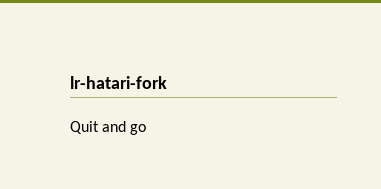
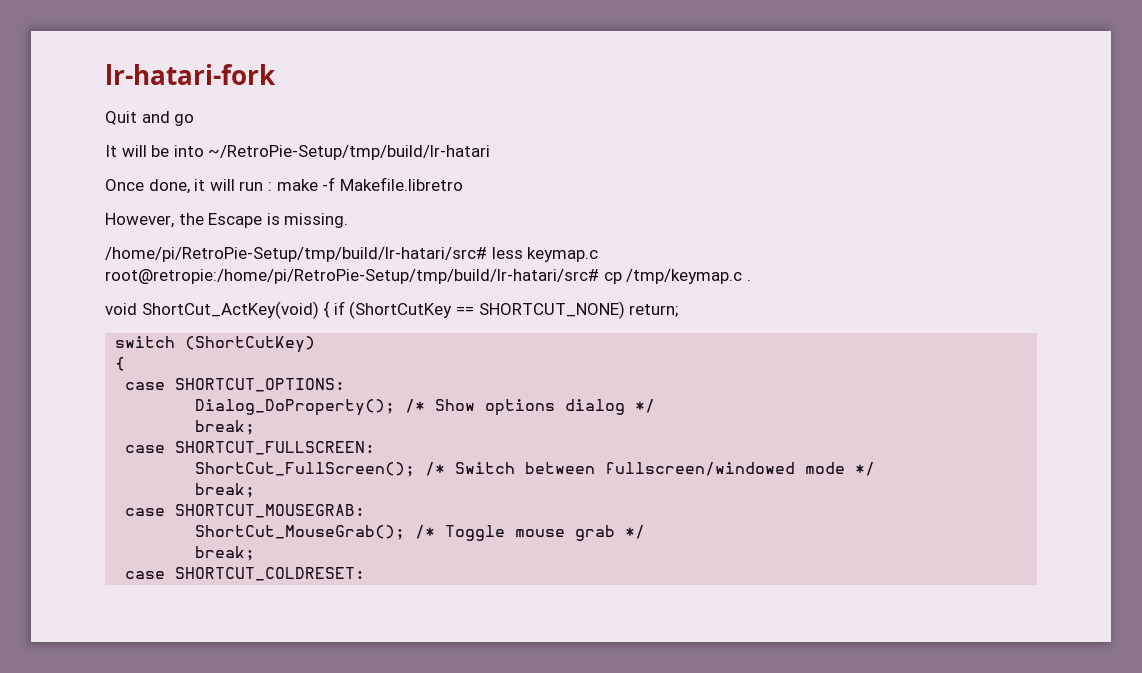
+ It will be into ~/RetroPie-Setup/tmp/build/lr-hatari
+ Once done, it will run : make -f Makefile.libretro
+ However, the Escape is missing.
+ /home/pi/RetroPie-Setup/tmp/build/lr-hatari/src# less keymap.c root@retropie:/home/pi/RetroPie-Setup/tmp/build/lr-hatari/src# cp /tmp/keymap.c .
+ void ShortCut_ActKey(void) { if (ShortCutKey == SHORTCUT_NONE) return;
+ switch (ShortCutKey)
+ {
+ case SHORTCUT_OPTIONS:
+ Dialog_DoProperty(); /* Show options dialog */
+ break;
+ case SHORTCUT_FULLSCREEN:
+ ShortCut_FullScreen(); /* Switch between fullscreen/windowed mode */
+ break;
+ case SHORTCUT_MOUSEGRAB:
+ ShortCut_MouseGrab(); /* Toggle mouse grab */
+ break;
+ case SHORTCUT_COLDRESET:

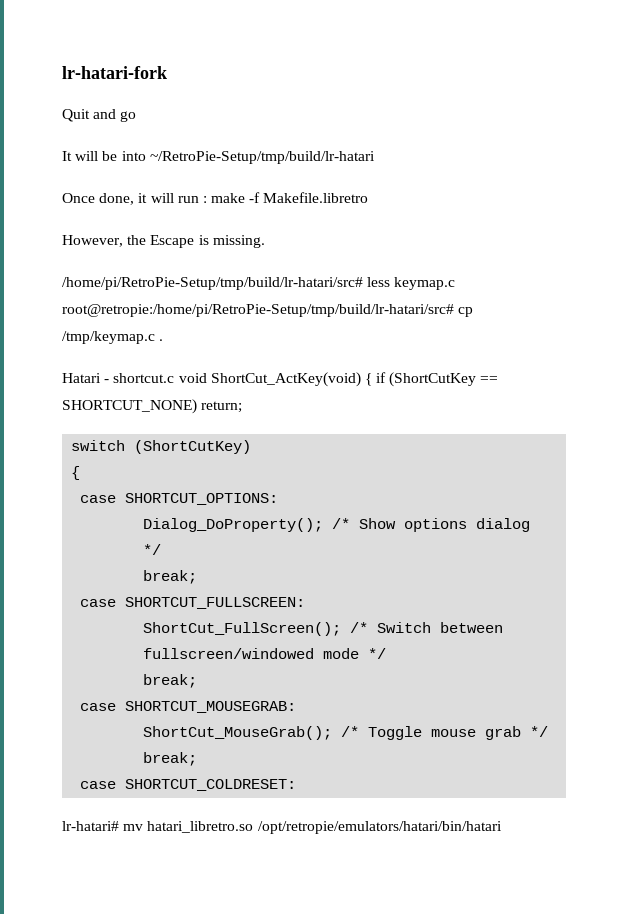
- void ShortCut_ActKey(void) { if (ShortCutKey == SHORTCUT_NONE) return;
+ Hatari - shortcut.c void ShortCut_ActKey(void) { if (ShortCutKey == SHORTCUT_NONE) return;
+ lr-hatari# mv hatari_libretro.so /opt/retropie/emulators/hatari/bin/hatari

